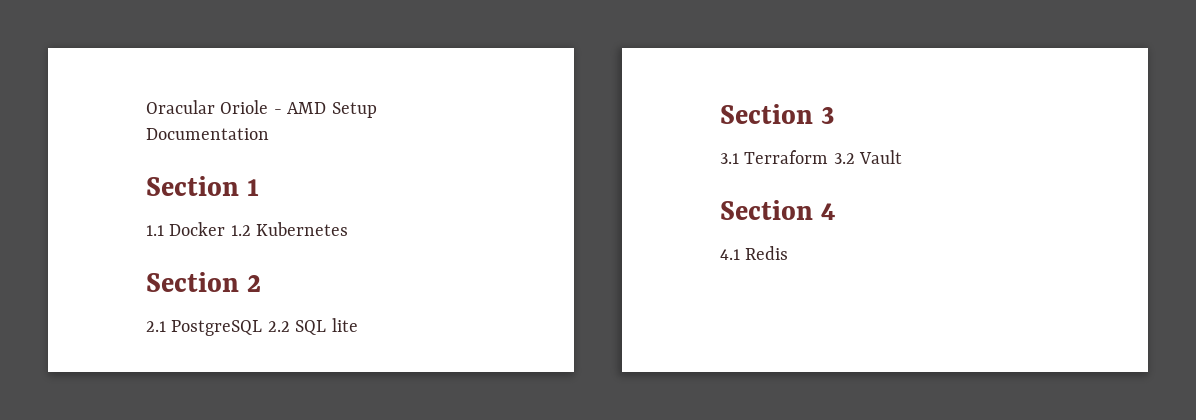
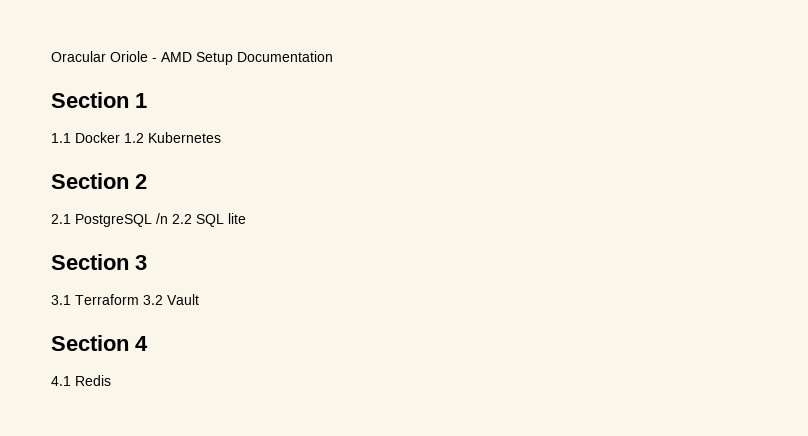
- 2.1 PostgreSQL 2.2 SQL lite
+ 2.1 PostgreSQL /n 2.2 SQL lite

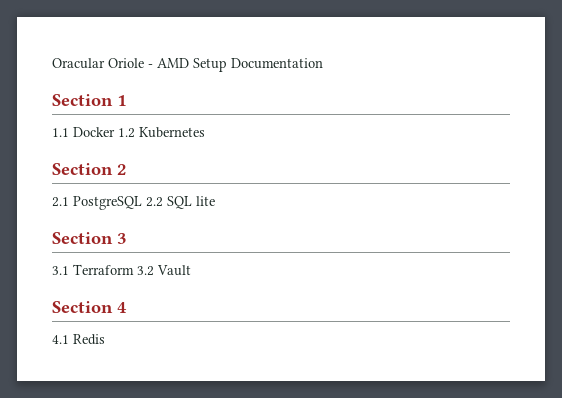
- 2.1 PostgreSQL /n 2.2 SQL lite
+ 2.1 PostgreSQL 2.2 SQL lite

